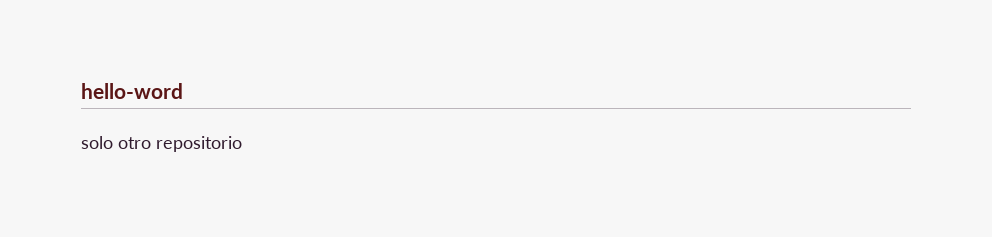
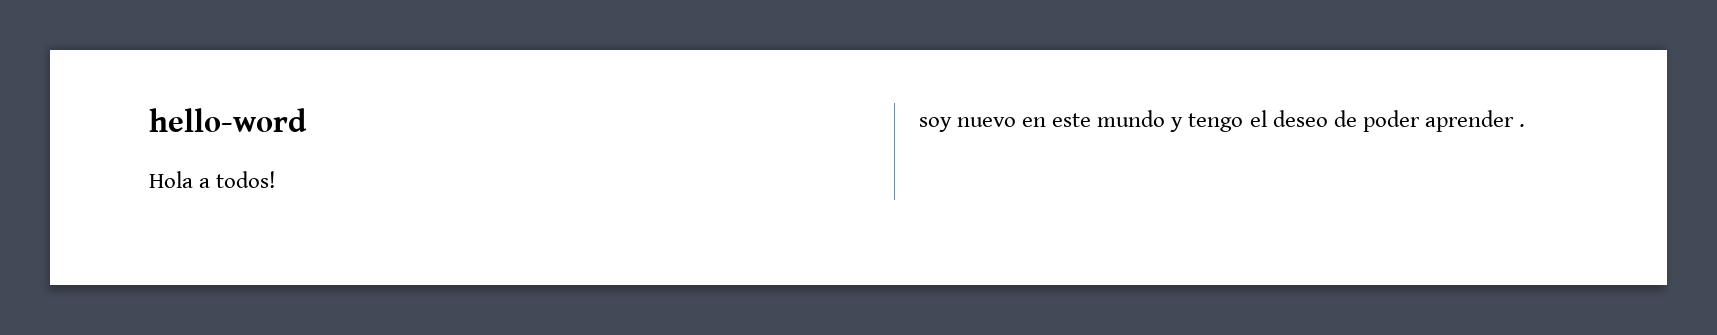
- solo otro repositorio
+ Hola a todos!
+ soy nuevo en este mundo y tengo el deseo de poder aprender .

